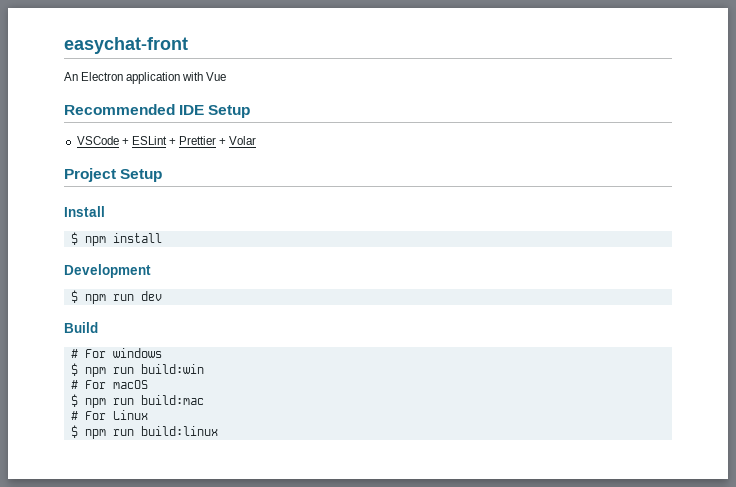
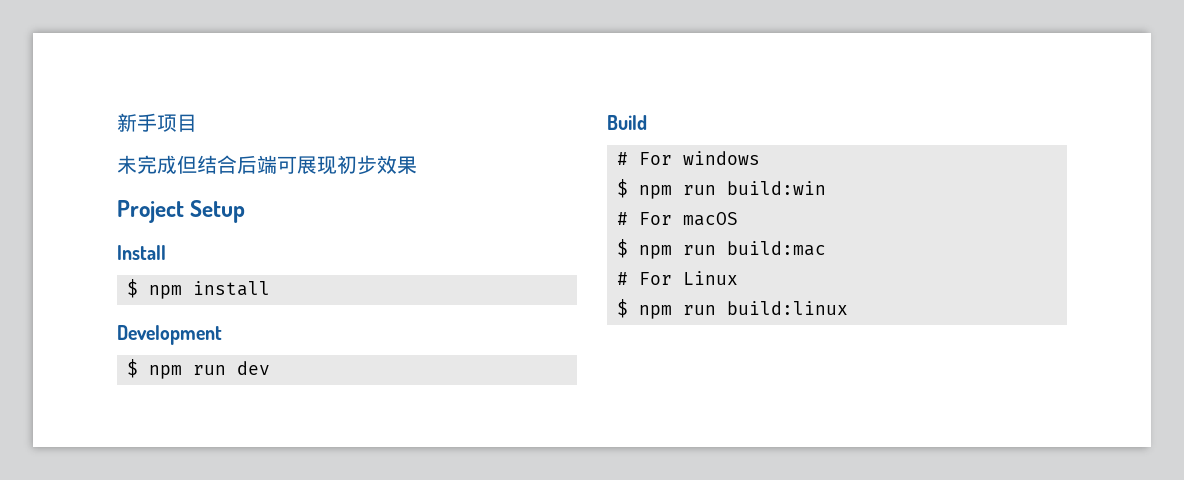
- easychat-front
- An Electron application with Vue
- Recommended IDE Setup
- VSCode + ESLint + Prettier + Volar
+ 新手项目
+ 未完成但结合后端可展现初步效果

